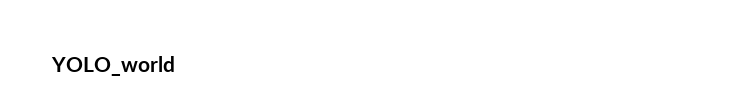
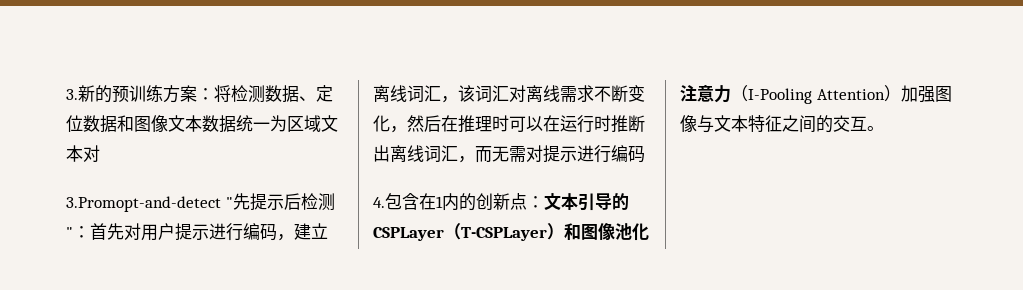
- YOLO_world
+ 3.新的预训练方案：将检测数据、定位数据和图像文本数据统一为区域文本对
+ 3.Promopt-and-detect "先提示后检测"：首先对用户提示进行编码，建立离线词汇，该词汇对离线需求不断变化，然后在推理时可以在运行时推断出离线词汇，而无需对提示进行编码
+ 4.包含在1内的创新点：文本引导的CSPLayer（T-CSPLayer）和图像池化注意力（I-Pooling Attention）加强图像与文本特征之间的交互。

